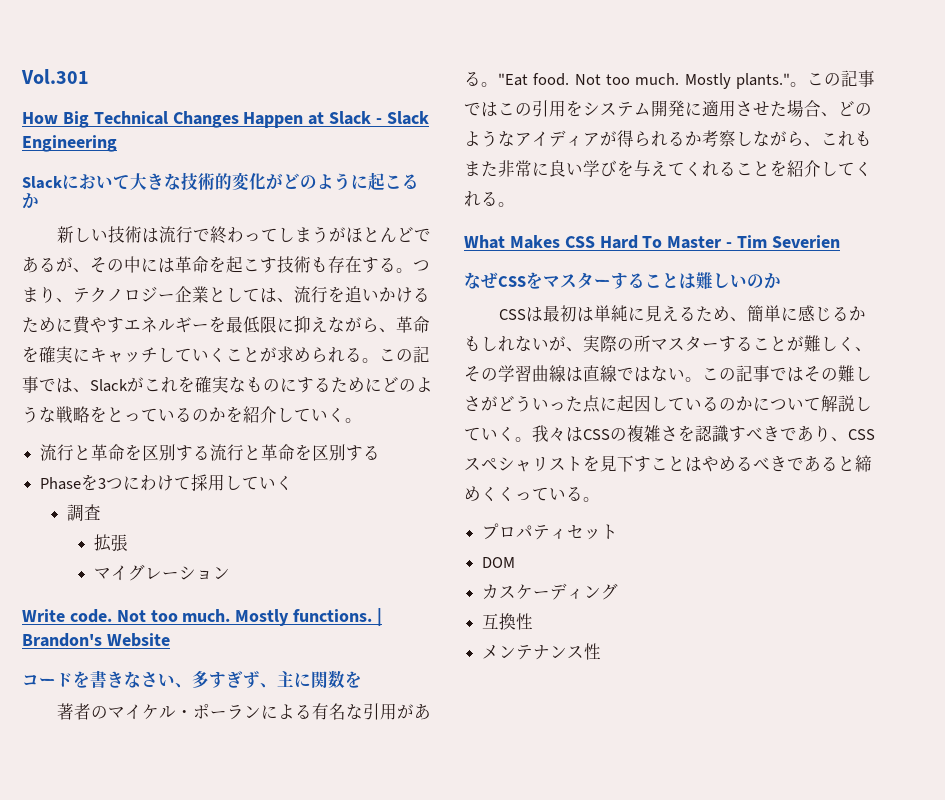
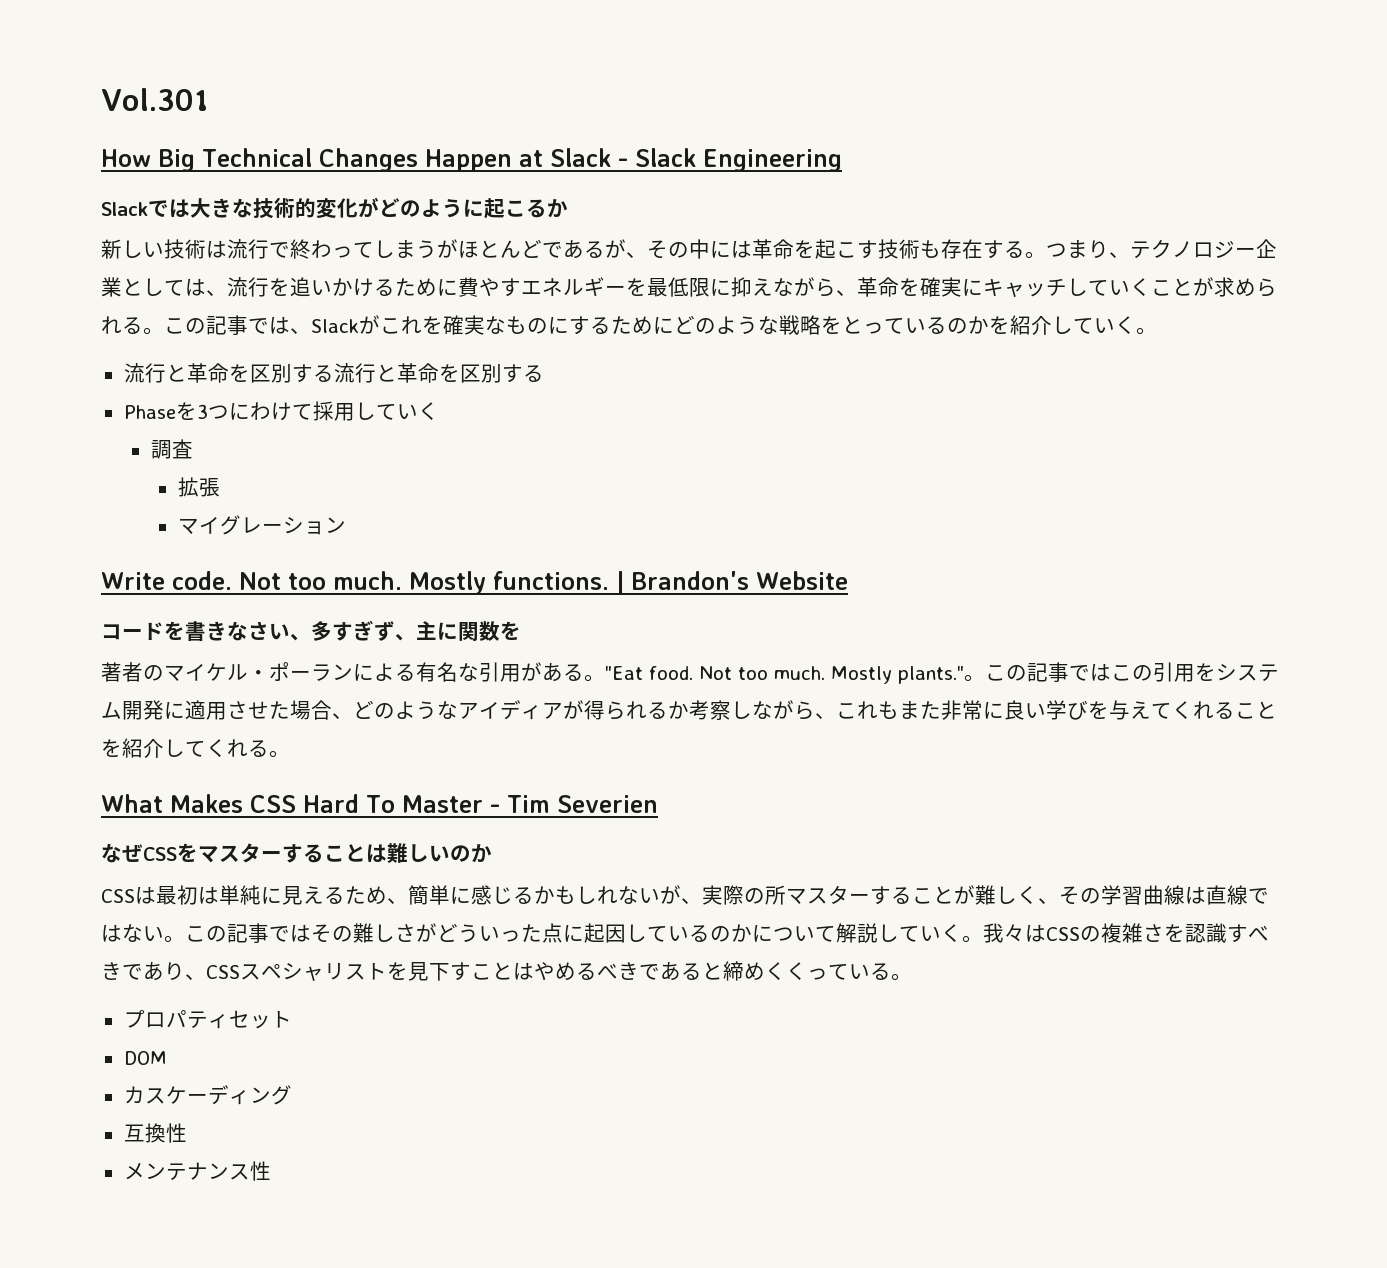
- Slackにおいて大きな技術的変化がどのように起こるか
+ Slackでは大きな技術的変化がどのように起こるか

